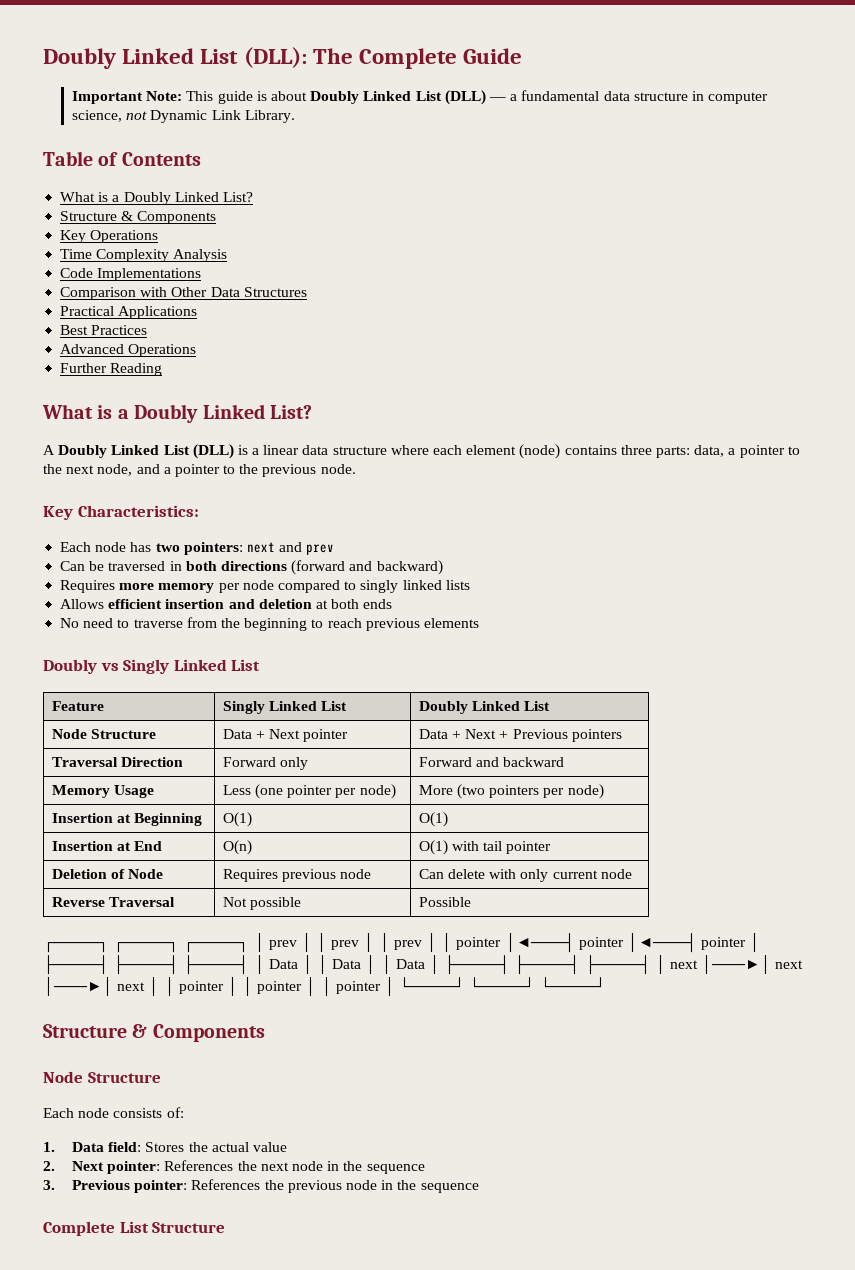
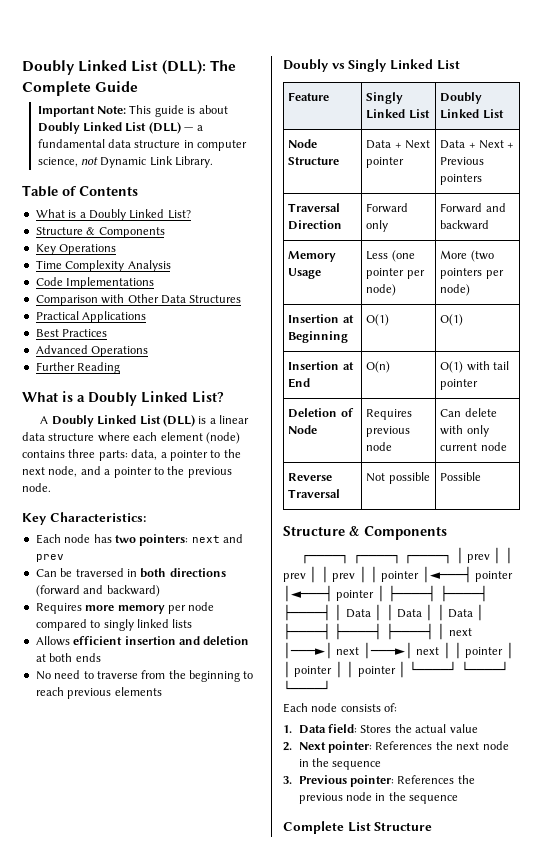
  Reverse Traversal | Not possible | Possible
+ Structure & Components
  ┌────┐ ┌────┐ ┌────┐ │ prev │ │ prev │ │ prev │ │ pointer │◄───┤ pointer │◄───┤ pointer │ ├────┤ ├────┤ ├────┤ │ Data │ │ Data │ │ Data │ ├────┤ ├────┤ ├────┤ │ next │───►│ next │───►│ next │ │ pointer │ │ pointer │ │ pointer │ └────┘ └────┘ └────┘
- Structure & Components
- Node Structure

